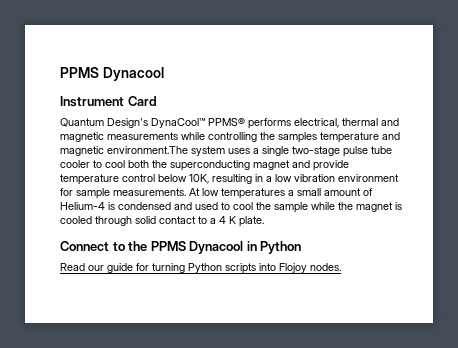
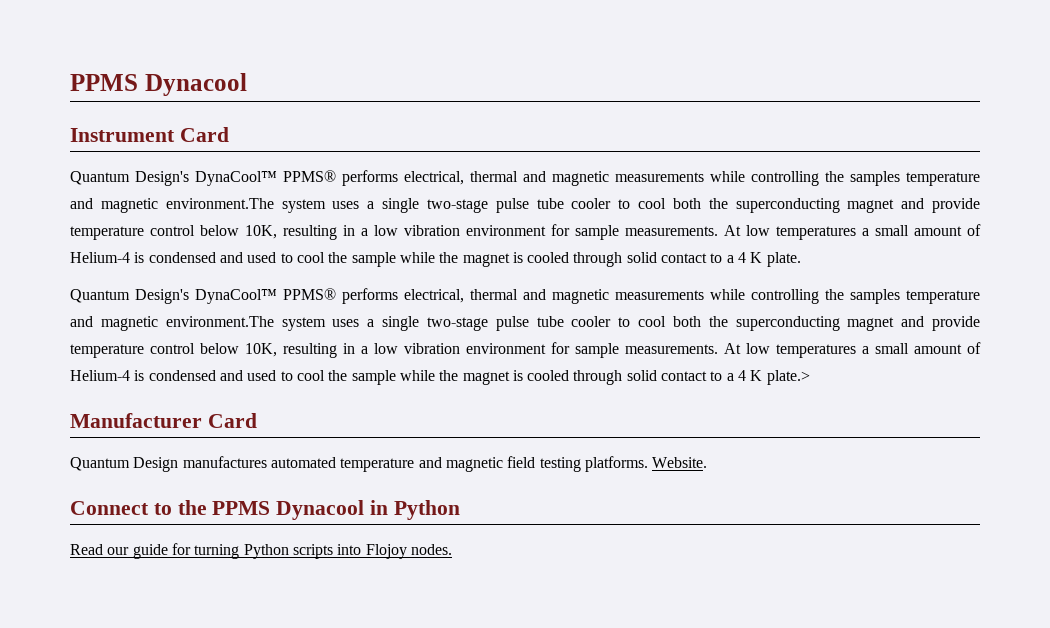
+ Quantum Design's DynaCool™ PPMS® performs electrical, thermal and magnetic measurements while controlling the samples temperature and magnetic environment.The system uses a single two-stage pulse tube cooler to cool both the superconducting magnet and provide temperature control below 10K, resulting in a low vibration environment for sample measurements. At low temperatures a small amount of Helium-4 is condensed and used to cool the sample while the magnet is cooled through solid contact to a 4 K plate.>
+ Manufacturer Card
+ Quantum Design manufactures automated temperature and magnetic field testing platforms. Website.

